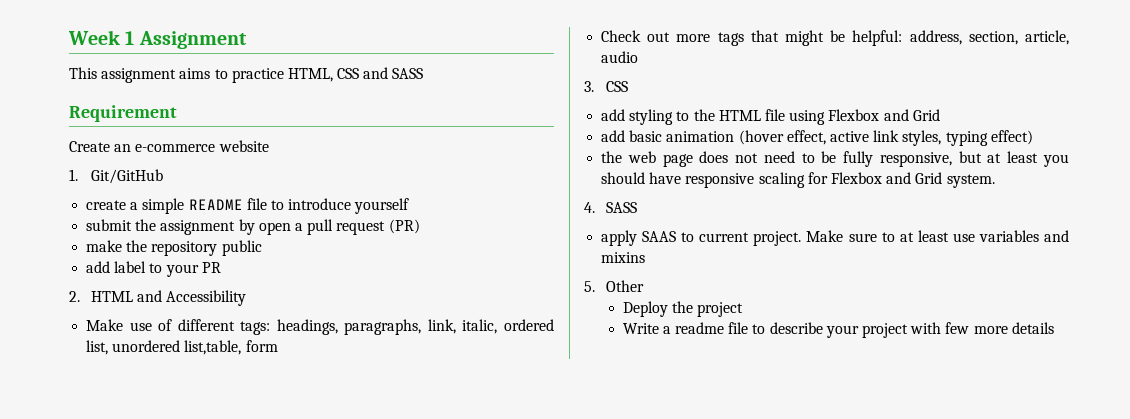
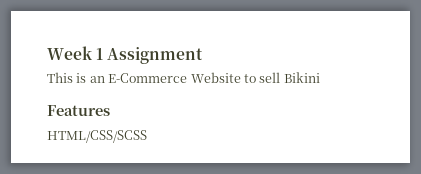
- This assignment aims to practice HTML, CSS and SASS
- Requirement
- Create an e-commerce website
- 1. Git/GitHub
- create a simple README file to introduce yourself
- submit the assignment by open a pull request (PR)
- make the repository public
- add label to your PR
- 2. HTML and Accessibility
- Make use of different tags: headings, paragraphs, link, italic, ordered list, unordered list,table, form
- Check out more tags that might be helpful: address, section, article, audio
- 3. CSS
- add styling to the HTML file using Flexbox and Grid
- add basic animation (hover effect, active link styles, typing effect)
- the web page does not need to be fully responsive, but at least you should have responsive scaling for Flexbox and Grid system.
- 4. SASS
- apply SAAS to current project. Make sure to at least use variables and mixins
- 5. Other
- Deploy the project
- Write a readme file to describe your project with few more details
+ This is an E-Commerce Website to sell Bikini
+ Features
+ HTML/CSS/SCSS

